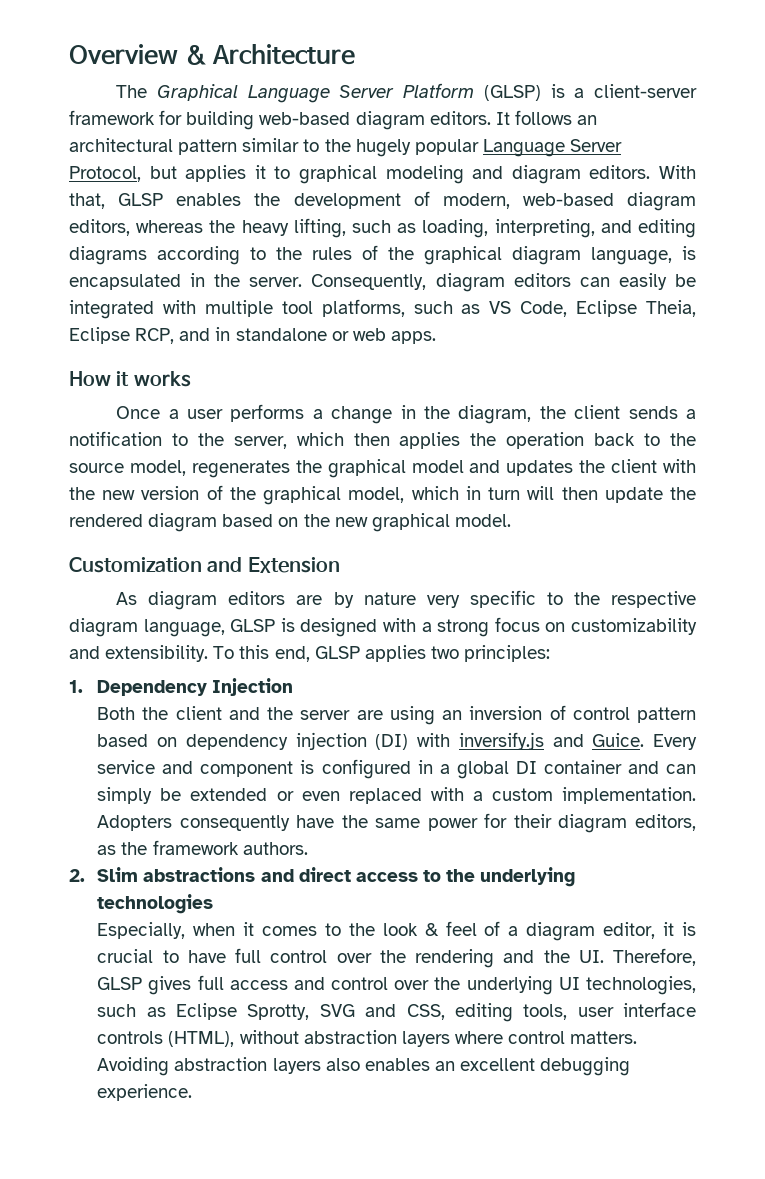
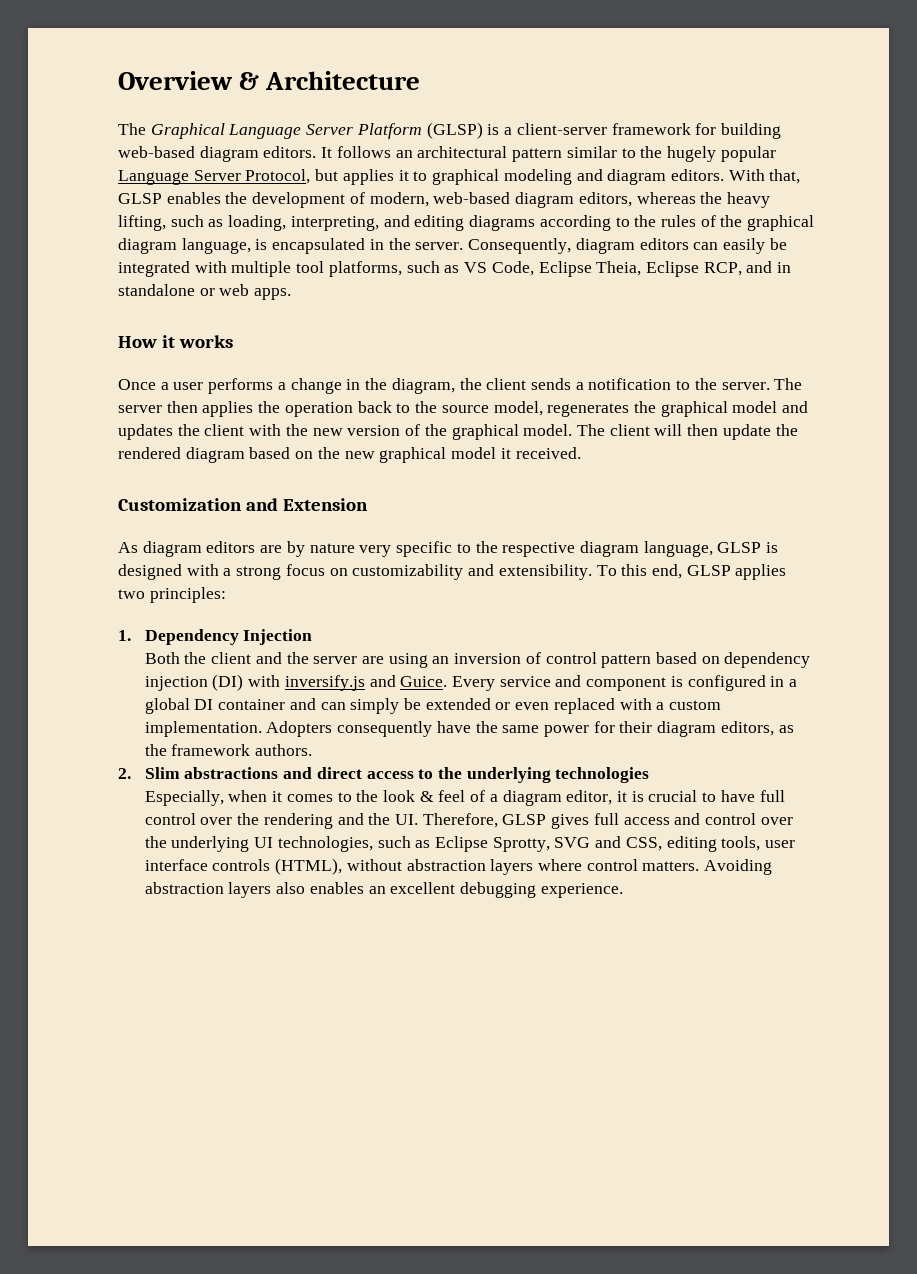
- Once a user performs a change in the diagram, the client sends a notification to the server, which then applies the operation back to the source model, regenerates the graphical model and updates the client with the new version of the graphical model, which in turn will then update the rendered diagram based on the new graphical model.
+ Once a user performs a change in the diagram, the client sends a notification to the server. The server then applies the operation back to the source model, regenerates the graphical model and updates the client with the new version of the graphical model. The client will then update the rendered diagram based on the new graphical model it received.

